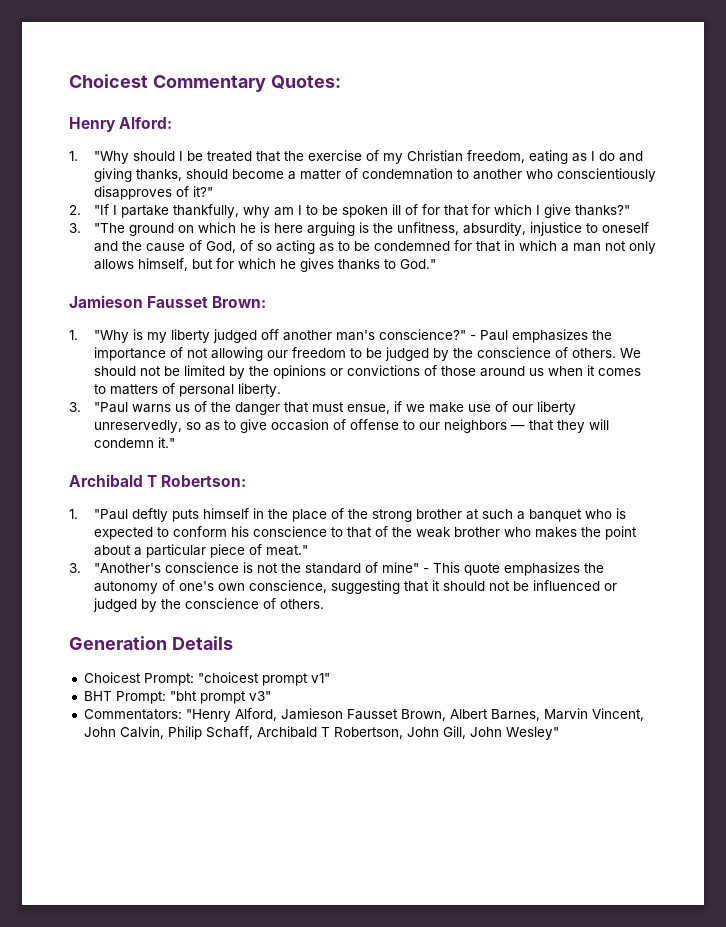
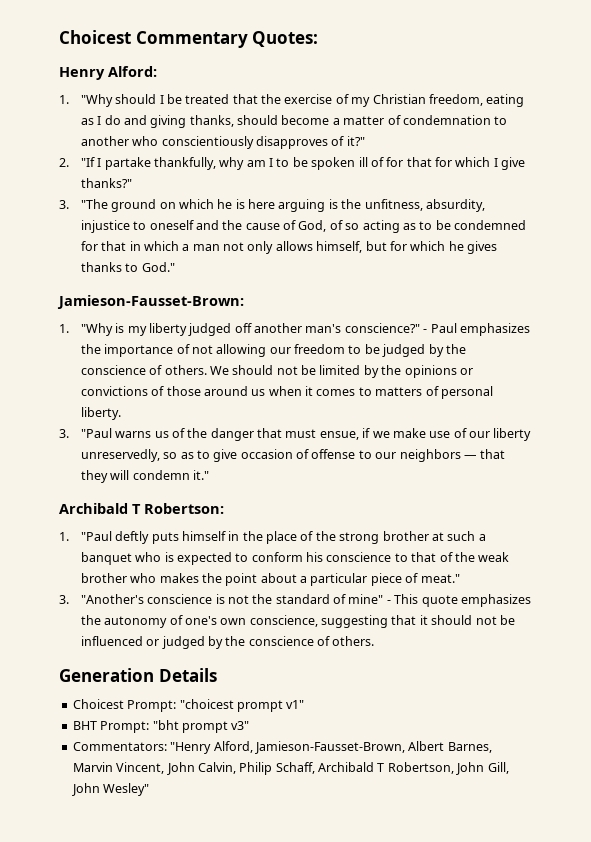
- Jamieson Fausset Brown:
+ Jamieson-Fausset-Brown:
- Commentators: "Henry Alford, Jamieson Fausset Brown, Albert Barnes, Marvin Vincent, John Calvin, Philip Schaff, Archibald T Robertson, John Gill, John Wesley"
+ Commentators: "Henry Alford, Jamieson-Fausset-Brown, Albert Barnes, Marvin Vincent, John Calvin, Philip Schaff, Archibald T Robertson, John Gill, John Wesley"

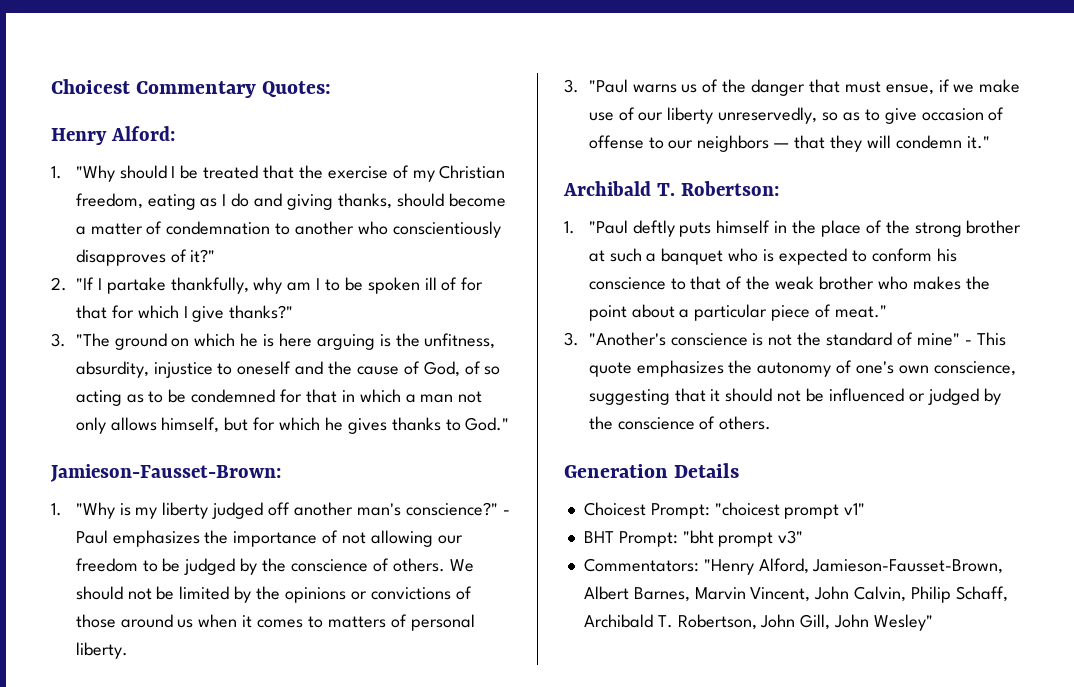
- Archibald T Robertson:
+ Archibald T. Robertson:
- Commentators: "Henry Alford, Jamieson-Fausset-Brown, Albert Barnes, Marvin Vincent, John Calvin, Philip Schaff, Archibald T Robertson, John Gill, John Wesley"
+ Commentators: "Henry Alford, Jamieson-Fausset-Brown, Albert Barnes, Marvin Vincent, John Calvin, Philip Schaff, Archibald T. Robertson, John Gill, John Wesley"

